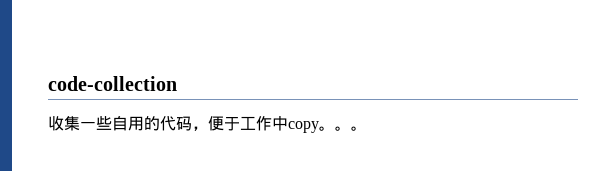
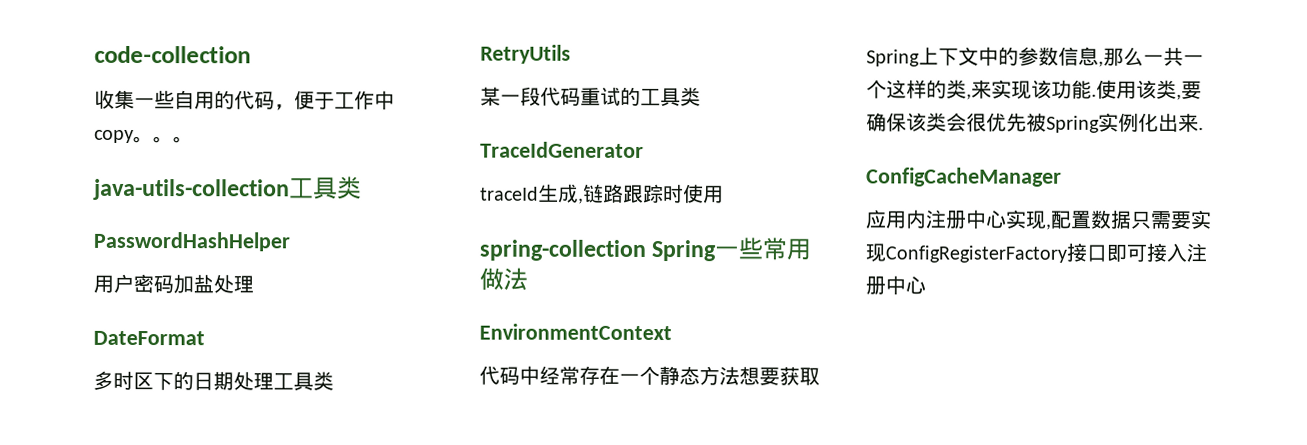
+ java-utils-collection工具类
+ PasswordHashHelper
+ 用户密码加盐处理
+ DateFormat
+ 多时区下的日期处理工具类
+ RetryUtils
+ 某一段代码重试的工具类
+ TraceIdGenerator
+ traceId生成,链路跟踪时使用
+ spring-collection Spring一些常用做法
+ EnvironmentContext
+ 代码中经常存在一个静态方法想要获取Spring上下文中的参数信息,那么一共一个这样的类,来实现该功能.使用该类,要确保该类会很优先被Spring实例化出来.
+ ConfigCacheManager
+ 应用内注册中心实现,配置数据只需要实现ConfigRegisterFactory接口即可接入注册中心

